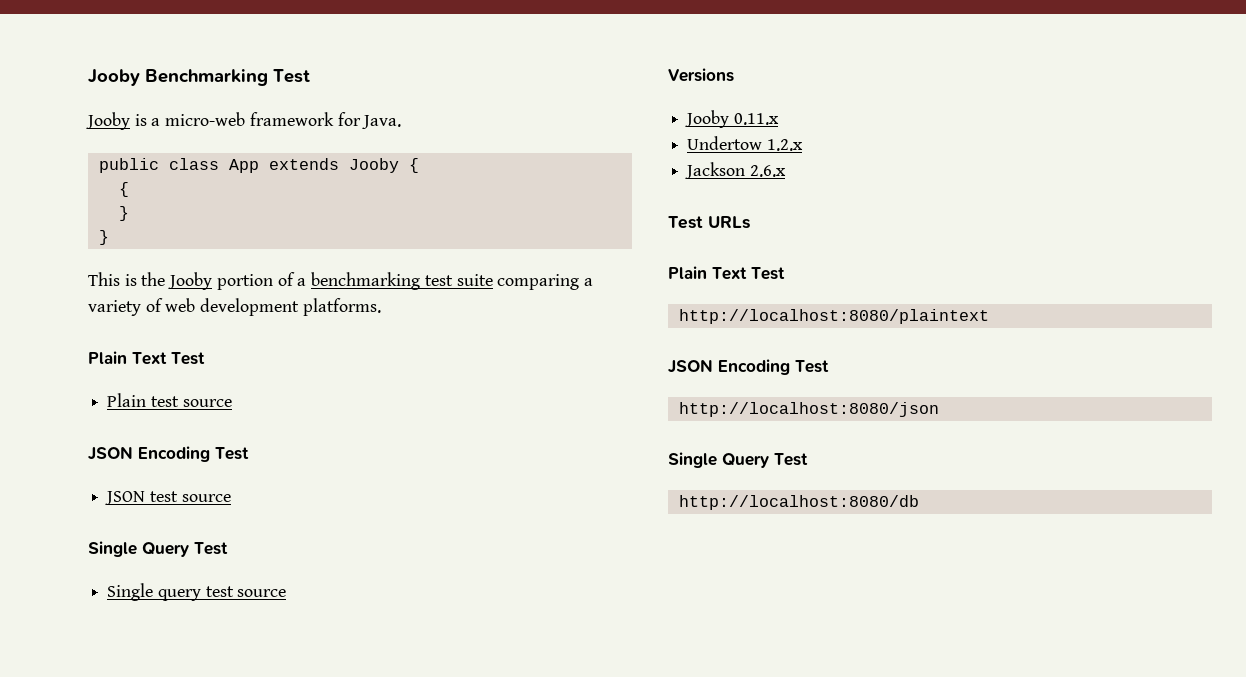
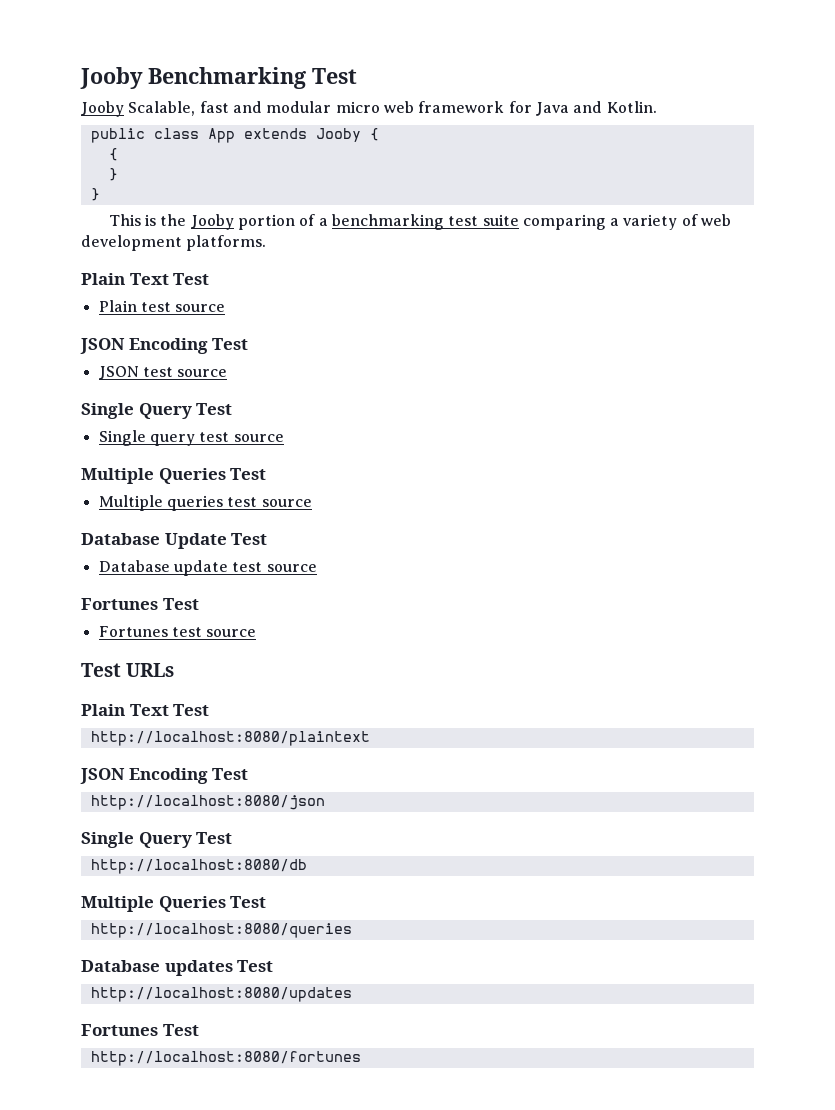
- Jooby is a micro-web framework for Java.
+ Jooby Scalable, fast and modular micro web framework for Java and Kotlin.
  Single query test source
- Versions
- Jooby 0.11.x
- Undertow 1.2.x
- Jackson 2.6.x
+ Multiple Queries Test
+ Multiple queries test source
+ Database Update Test
+ Database update test source
+ Fortunes Test
+ Fortunes test source
  http://localhost:8080/db
+ Multiple Queries Test
+ http://localhost:8080/queries
+ Database updates Test
+ http://localhost:8080/updates
+ Fortunes Test
+ http://localhost:8080/fortunes

